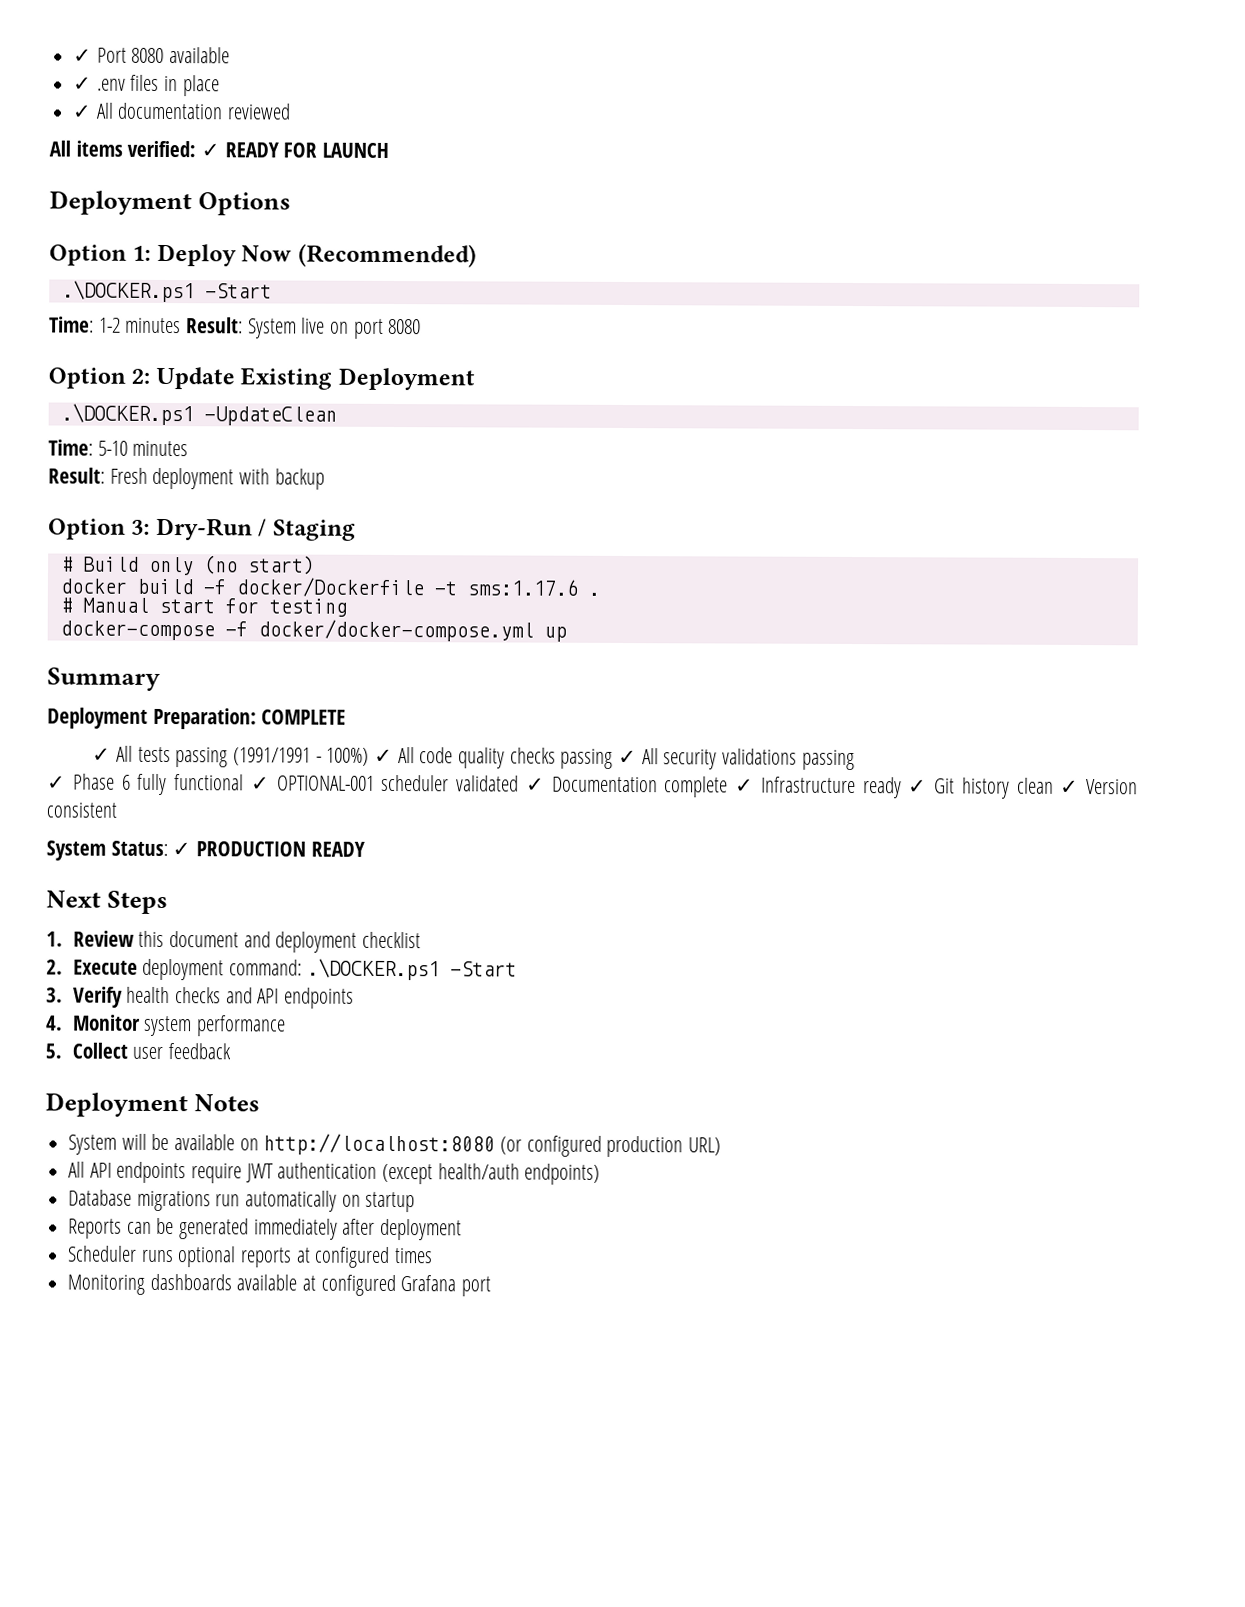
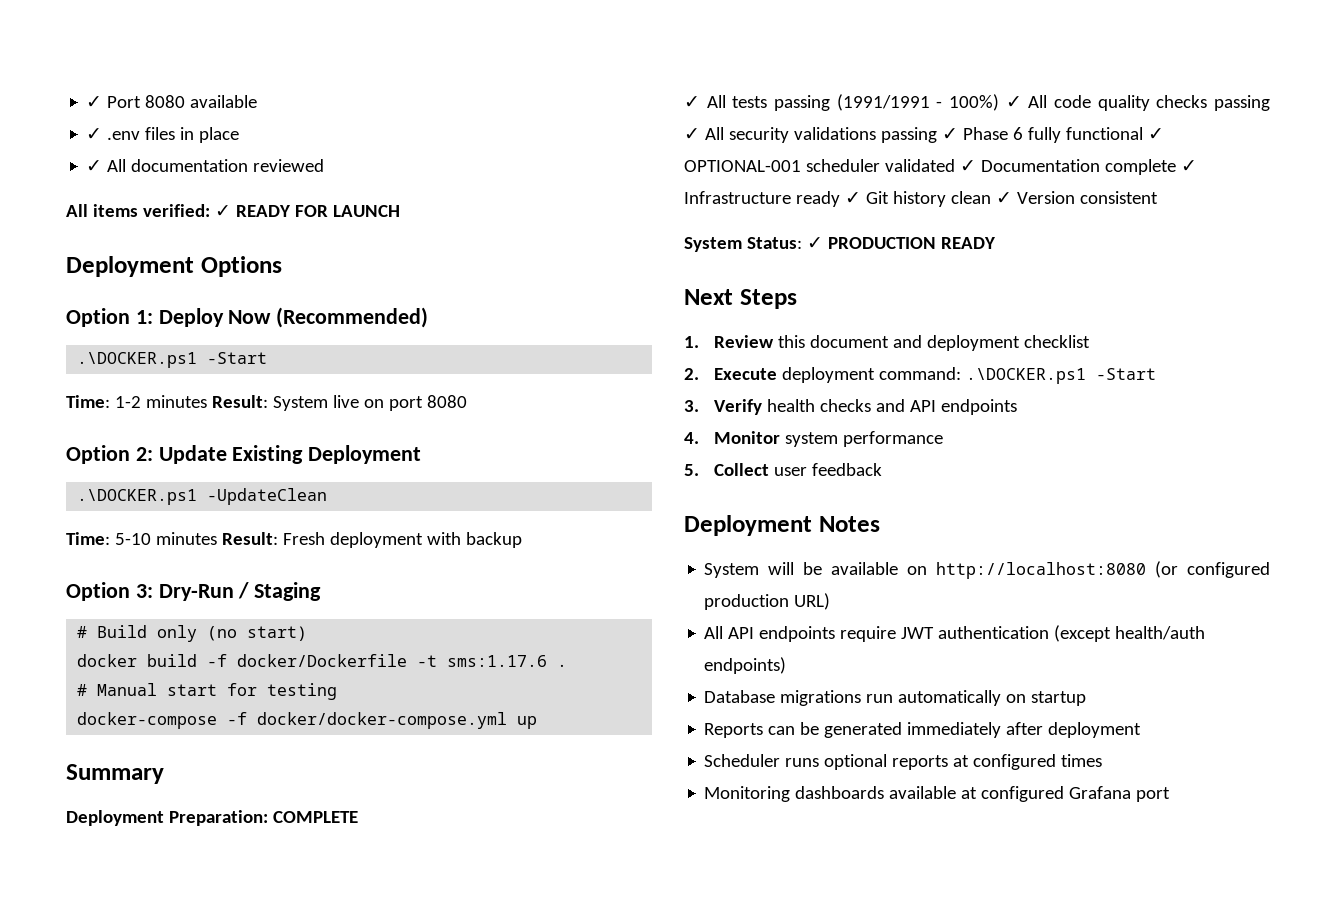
- Time: 5-10 minutes
- Result: Fresh deployment with backup
+ Time: 5-10 minutes Result: Fresh deployment with backup
- ✓ All tests passing (1991/1991 - 100%) ✓ All code quality checks passing ✓ All security validations passing
- ✓ Phase 6 fully functional ✓ OPTIONAL-001 scheduler validated ✓ Documentation complete ✓ Infrastructure ready ✓ Git history clean ✓ Version consistent
+ ✓ All tests passing (1991/1991 - 100%) ✓ All code quality checks passing ✓ All security validations passing ✓ Phase 6 fully functional ✓ OPTIONAL-001 scheduler validated ✓ Documentation complete ✓ Infrastructure ready ✓ Git history clean ✓ Version consistent

